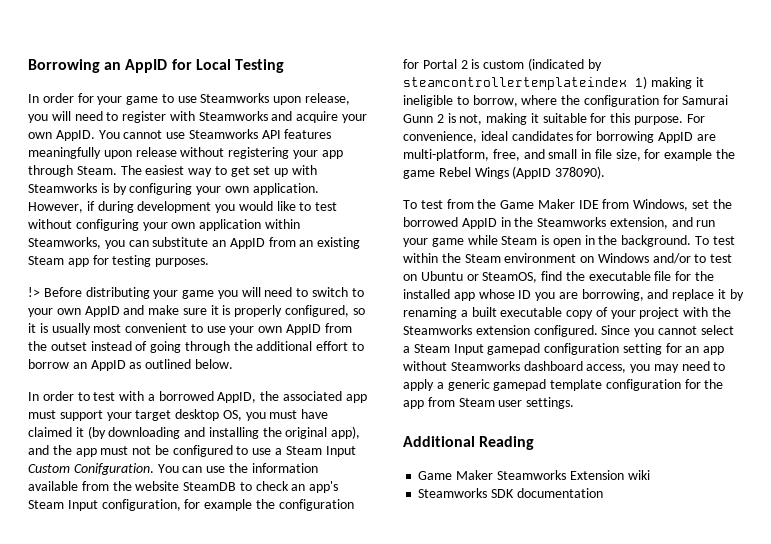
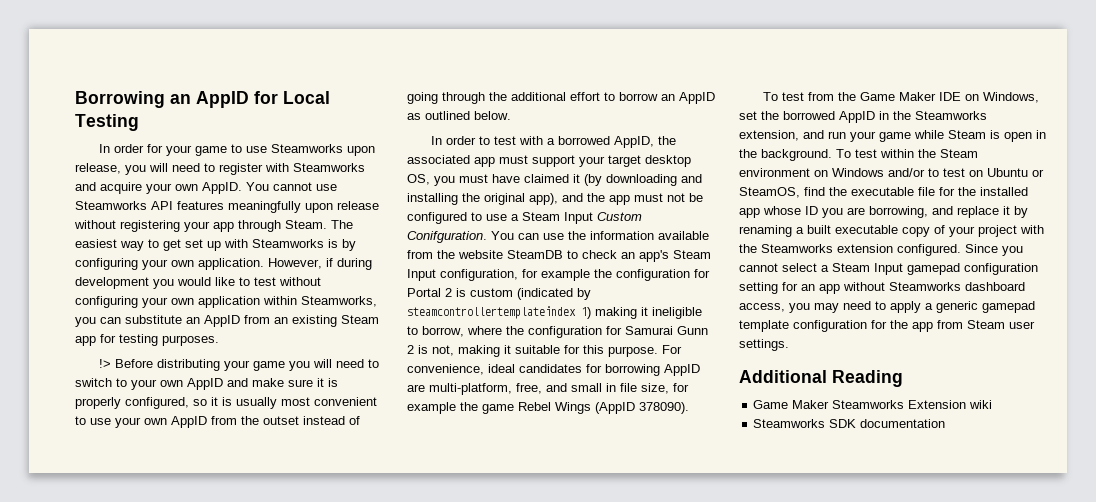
- To test from the Game Maker IDE from Windows, set the borrowed AppID in the Steamworks extension, and run your game while Steam is open in the background.
+ To test from the Game Maker IDE on Windows, set the borrowed AppID in the Steamworks extension, and run your game while Steam is open in the background.

